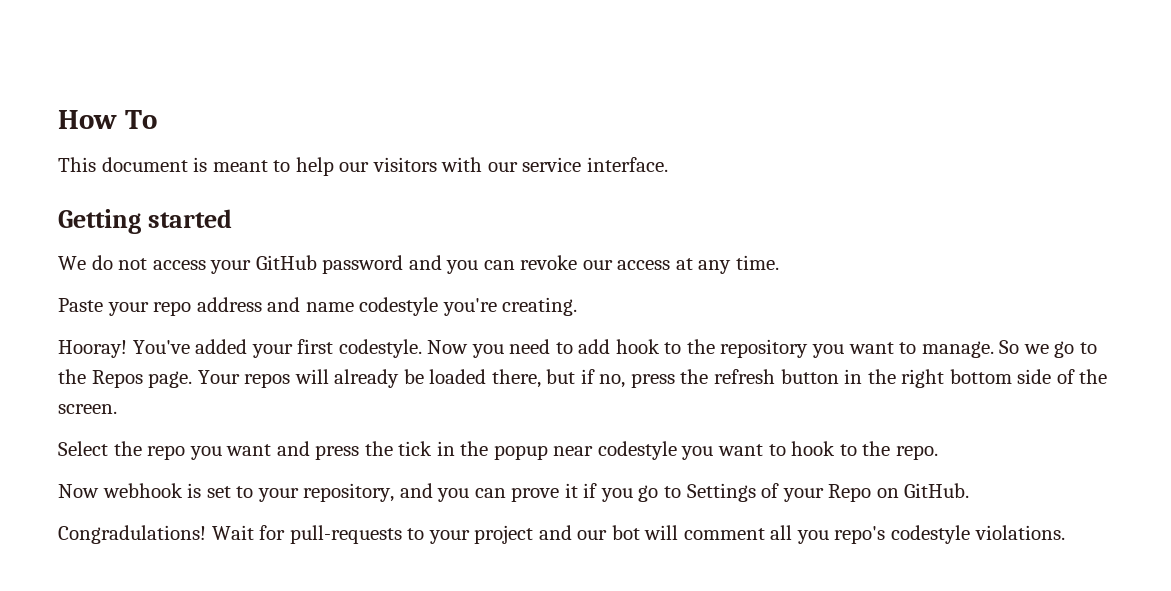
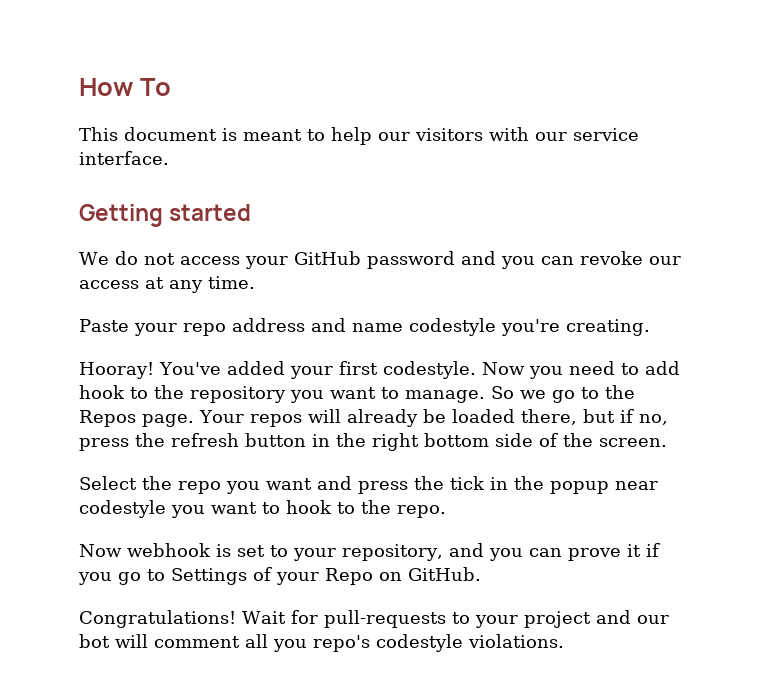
- Congradulations!
+ Congratulations!

